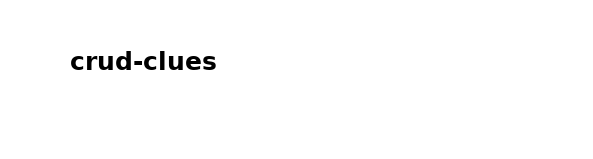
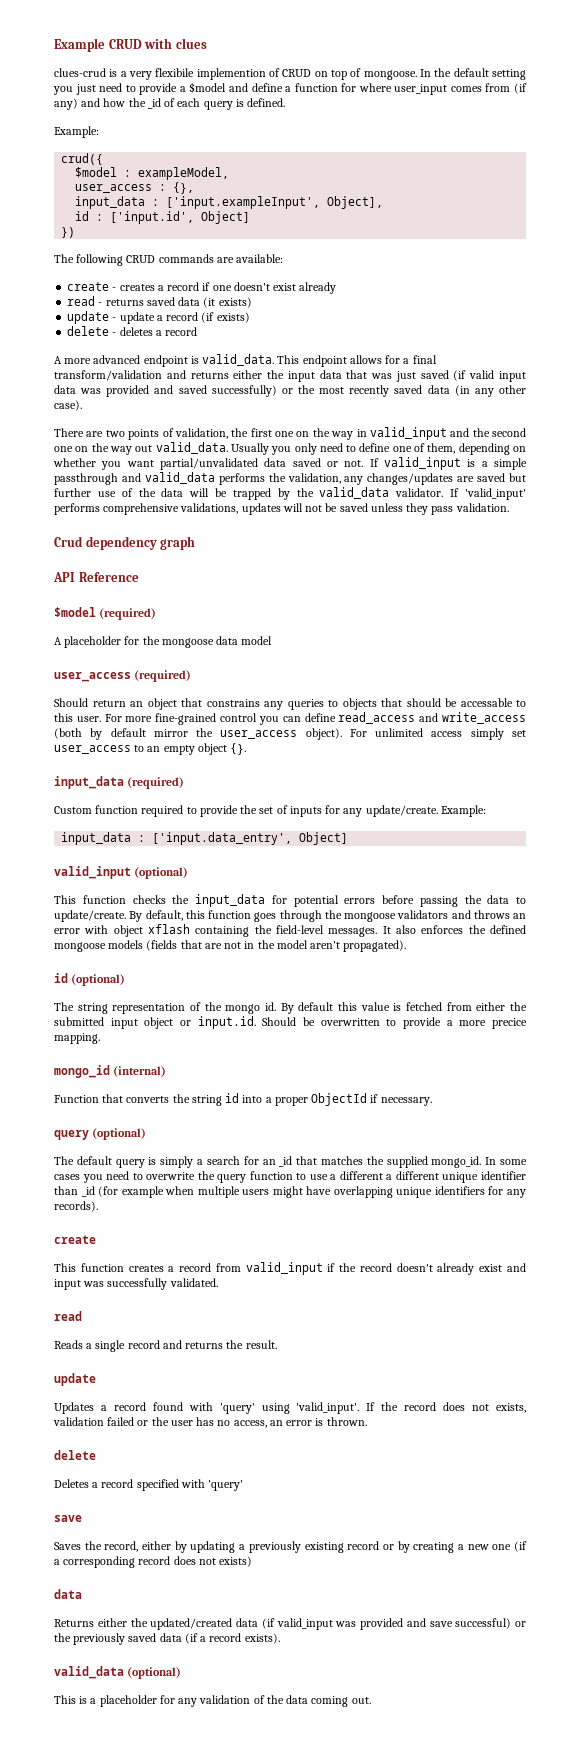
- crud-clues
+ Example CRUD with clues
+ clues-crud is a very flexibile implemention of CRUD on top of mongoose. In the default setting you just need to provide a $model and define a function for where user_input comes from (if any) and how the _id of each query is defined.
+ Example:
+ crud({
+ $model : exampleModel,
+ user_access : {},
+ input_data : ['input.exampleInput', Object],
+ id : ['input.id', Object]
+ })
+ The following CRUD commands are available:
+ create - creates a record if one doesn't exist already
+ read - returns saved data (it exists)
+ update - update a record (if exists)
+ delete - deletes a record
+ A more advanced endpoint is valid_data. This endpoint allows for a final transform/validation and returns either the input data that was just saved (if valid input data was provided and saved successfully) or the most recently saved data (in any other case).
+ There are two points of validation, the first one on the way in valid_input and the second one on the way out valid_data. Usually you only need to define one of them, depending on whether you want partial/unvalidated data saved or not. If valid_input is a simple passthrough and valid_data performs the validation, any changes/updates are saved but further use of the data will be trapped by the valid_data validator. If 'valid_input' performs comprehensive validations, updates will not be saved unless they pass validation.
+ Crud dependency graph
+ API Reference
+ $model (required)
+ A placeholder for the mongoose data model
+ user_access (required)
+ Should return an object that constrains any queries to objects that should be accessable to this user. For more fine-grained control you can define read_access and write_access (both by default mirror the user_access object). For unlimited access simply set user_access to an empty object {}.
+ input_data (required)
+ Custom function required to provide the set of inputs for any update/create. Example:
+ input_data : ['input.data_entry', Object]
+ valid_input (optional)
+ This function checks the input_data for potential errors before passing the data to update/create. By default, this function goes through the mongoose validators and throws an error with object xflash containing the field-level messages. It also enforces the defined mongoose models (fields that are not in the model aren't propagated).
+ id (optional)
+ The string representation of the mongo id. By default this value is fetched from either the submitted input object or input.id. Should be overwritten to provide a more precice mapping.
+ mongo_id (internal)
+ Function that converts the string id into a proper ObjectId if necessary.
+ query (optional)
+ The default query is simply a search for an _id that matches the supplied mongo_id. In some cases you need to overwrite the query function to use a different a different unique identifier than _id (for example when multiple users might have overlapping unique identifiers for any records).
+ create
+ This function creates a record from valid_input if the record doesn't already exist and input was successfully validated.
+ read
+ Reads a single record and returns the result.
+ update
+ Updates a record found with 'query' using 'valid_input'. If the record does not exists, validation failed or the user has no access, an error is thrown.
+ delete
+ Deletes a record specified with 'query'
+ save
+ Saves the record, either by updating a previously existing record or by creating a new one (if a corresponding record does not exists)
+ data
+ Returns either the updated/created data (if valid_input was provided and save successful) or the previously saved data (if a record exists).
+ valid_data (optional)
+ This is a placeholder for any validation of the data coming out.

